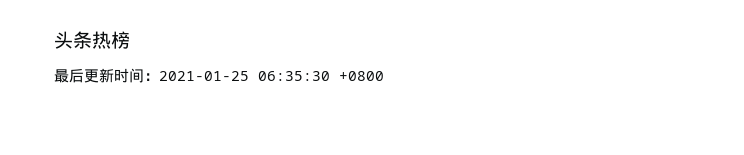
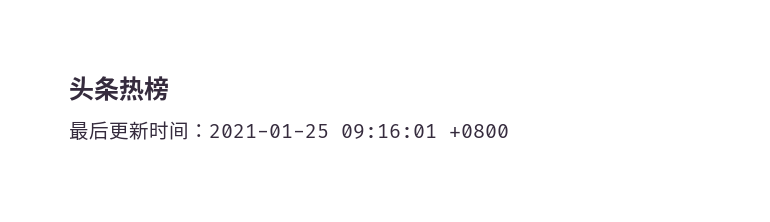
- 最后更新时间：2021-01-25 06:35:30 +0800
+ 最后更新时间：2021-01-25 09:16:01 +0800

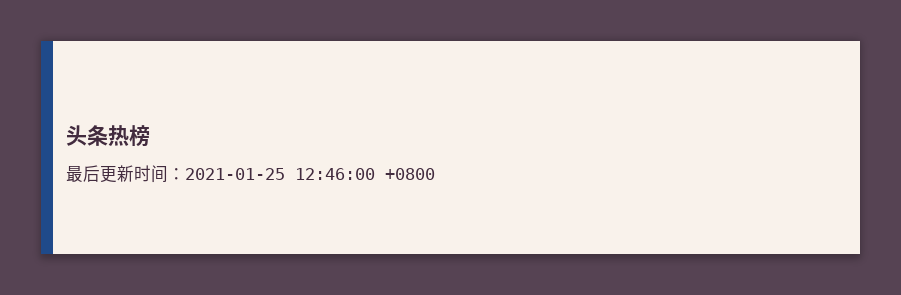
- 最后更新时间：2021-01-25 09:16:01 +0800
+ 最后更新时间：2021-01-25 12:46:00 +0800

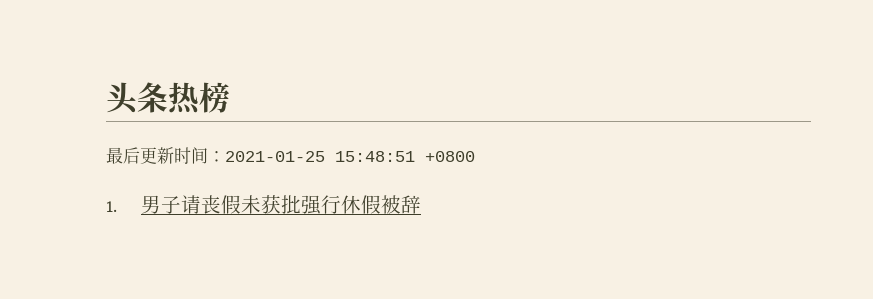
- 最后更新时间：2021-01-25 12:46:00 +0800
+ 最后更新时间：2021-01-25 15:48:51 +0800
+ 1.男子请丧假未获批强行休假被辞

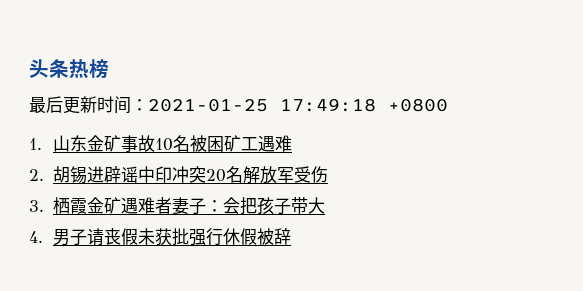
- 最后更新时间：2021-01-25 15:48:51 +0800
+ 最后更新时间：2021-01-25 17:49:18 +0800
- 1.男子请丧假未获批强行休假被辞
+ 1.山东金矿事故10名被困矿工遇难
+ 2.胡锡进辟谣中印冲突20名解放军受伤
+ 3.栖霞金矿遇难者妻子：会把孩子带大
+ 4.男子请丧假未获批强行休假被辞

